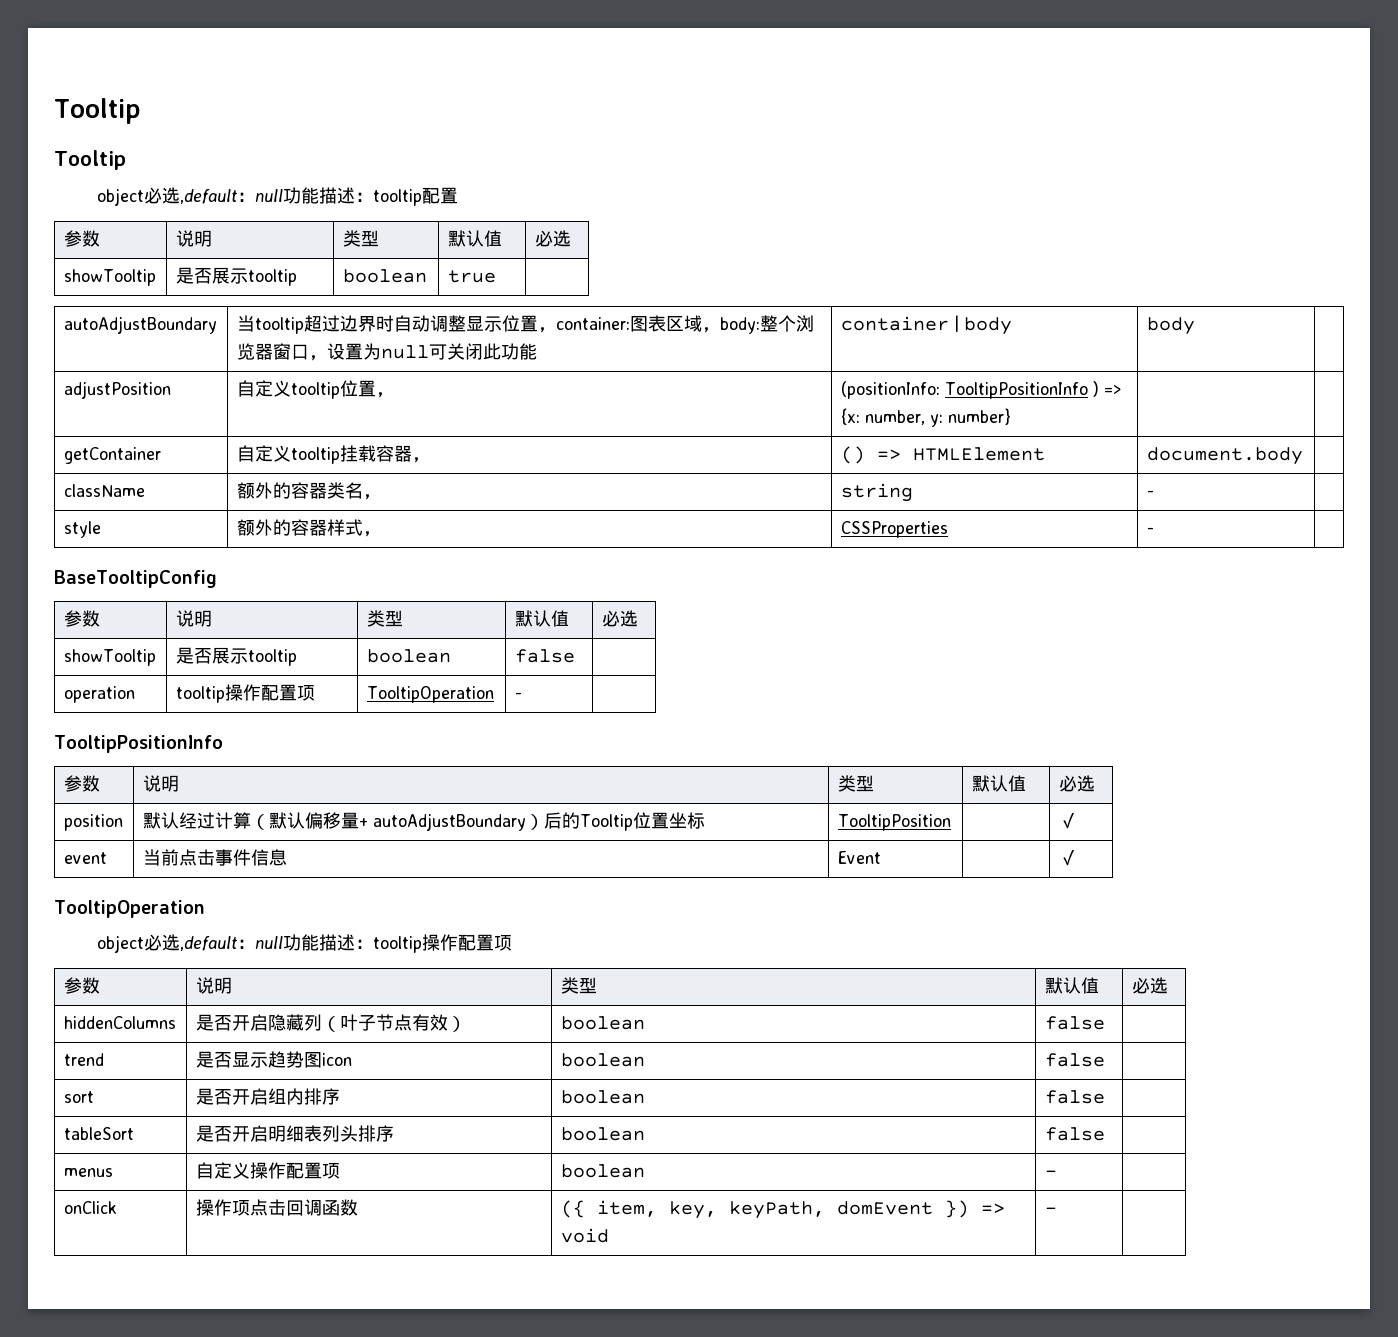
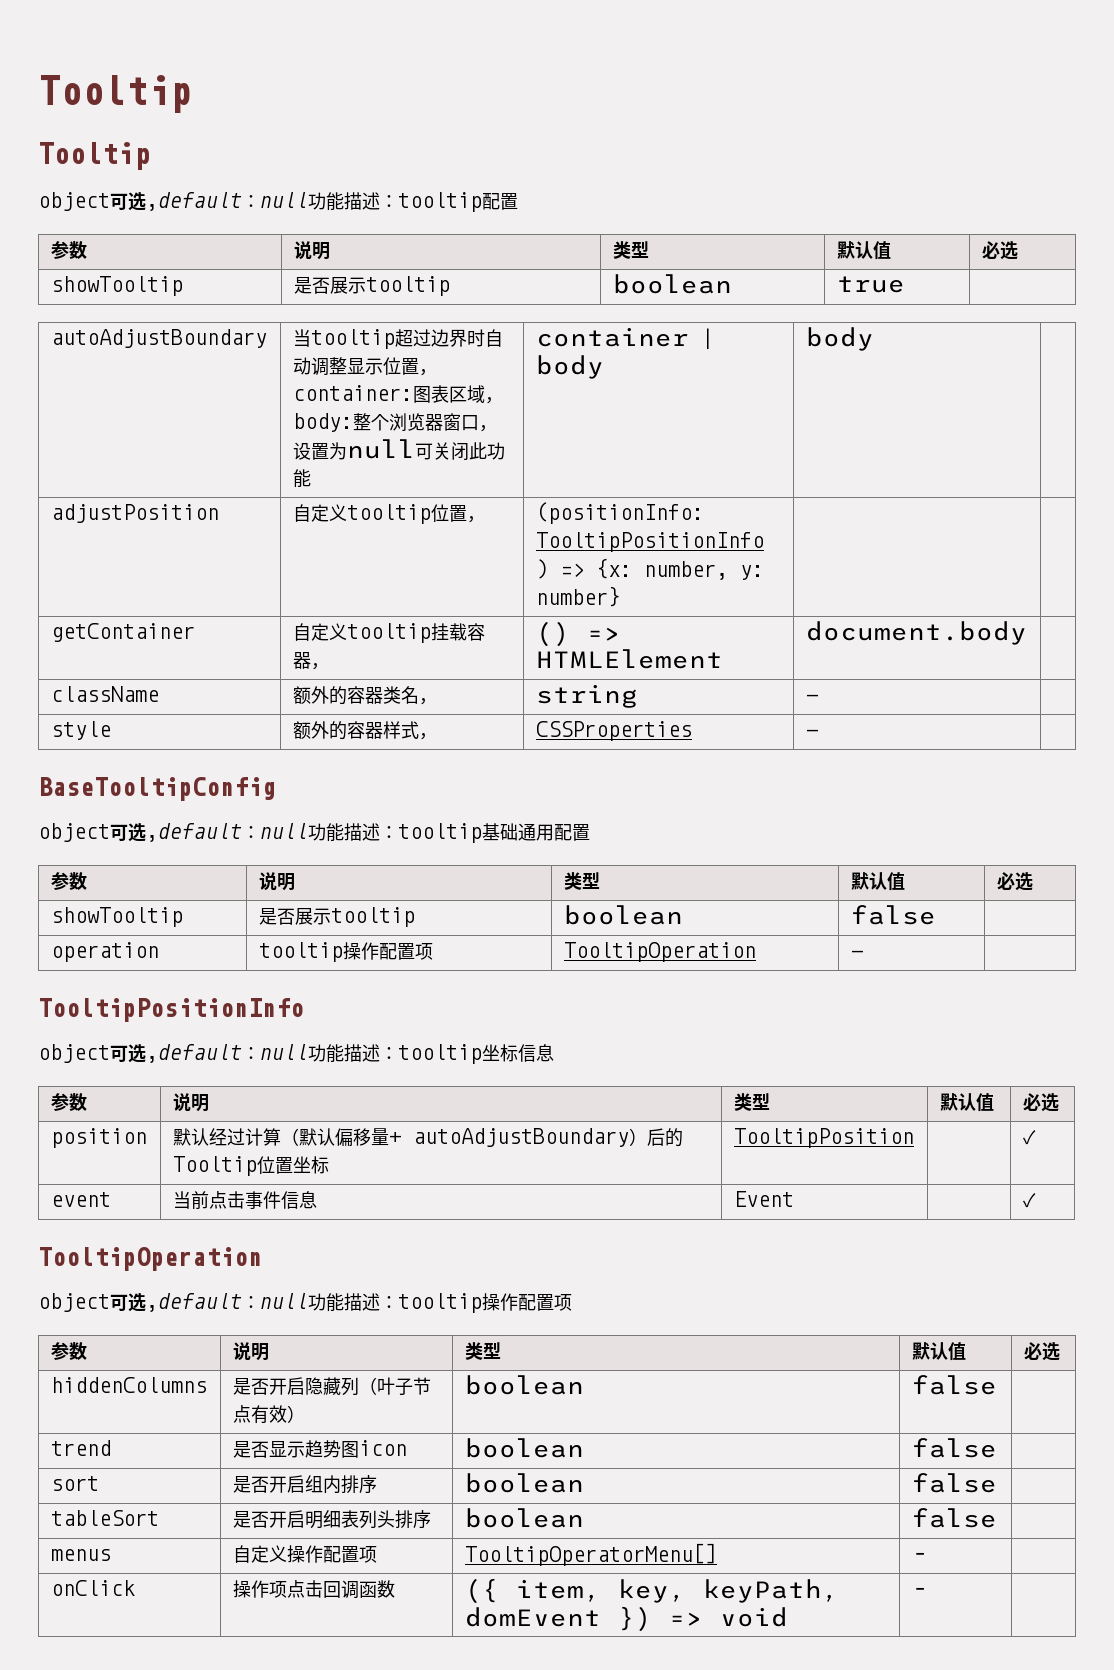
- object必选,default：null功能描述：tooltip配置
+ object可选,default：null功能描述：tooltip配置
+ object可选,default：null功能描述：tooltip基础通用配置
+ object可选,default：null功能描述：tooltip坐标信息
- object必选,default：null功能描述：tooltip操作配置项
+ object可选,default：null功能描述：tooltip操作配置项
- menus | 自定义操作配置项 | boolean | - |
+ menus | 自定义操作配置项 | TooltipOperatorMenu[] | - |

